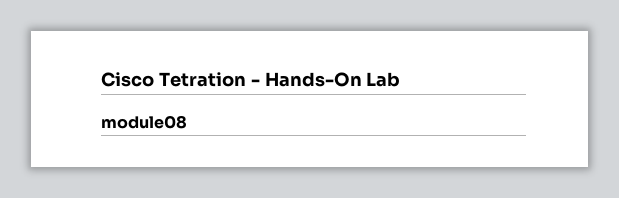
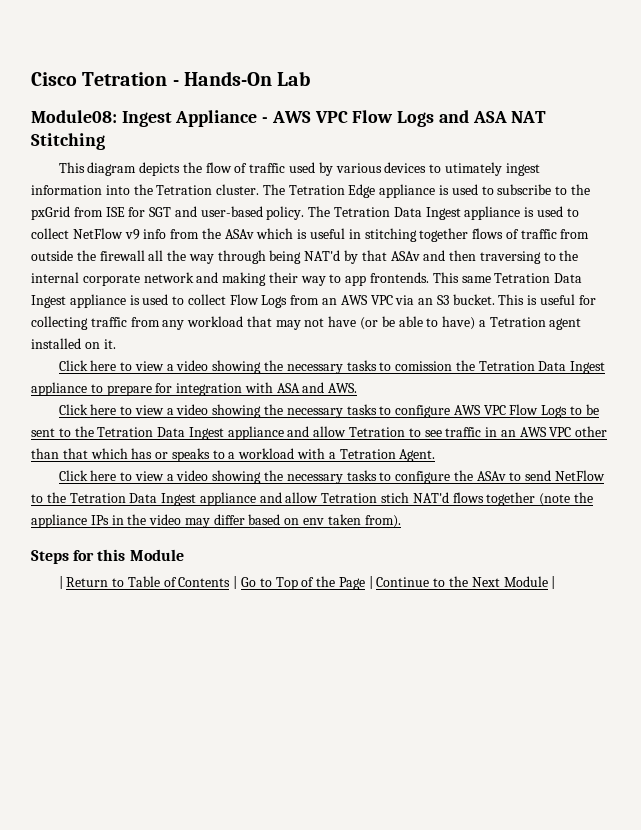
- module08
+ Module08: Ingest Appliance - AWS VPC Flow Logs and ASA NAT Stitching
+ This diagram depicts the flow of traffic used by various devices to utimately ingest information into the Tetration cluster. The Tetration Edge appliance is used to subscribe to the pxGrid from ISE for SGT and user-based policy. The Tetration Data Ingest appliance is used to collect NetFlow v9 info from the ASAv which is useful in stitching together flows of traffic from outside the firewall all the way through being NAT'd by that ASAv and then traversing to the internal corporate network and making their way to app frontends. This same Tetration Data Ingest appliance is used to collect Flow Logs from an AWS VPC via an S3 bucket. This is useful for collecting traffic from any workload that may not have (or be able to have) a Tetration agent installed on it.
+ Click here to view a video showing the necessary tasks to comission the Tetration Data Ingest appliance to prepare for integration with ASA and AWS.
+ Click here to view a video showing the necessary tasks to configure AWS VPC Flow Logs to be sent to the Tetration Data Ingest appliance and allow Tetration to see traffic in an AWS VPC other than that which has or speaks to a workload with a Tetration Agent.
+ Click here to view a video showing the necessary tasks to configure the ASAv to send NetFlow to the Tetration Data Ingest appliance and allow Tetration stich NAT'd flows together (note the appliance IPs in the video may differ based on env taken from).
+ Steps for this Module
+ | Return to Table of Contents | Go to Top of the Page | Continue to the Next Module |

